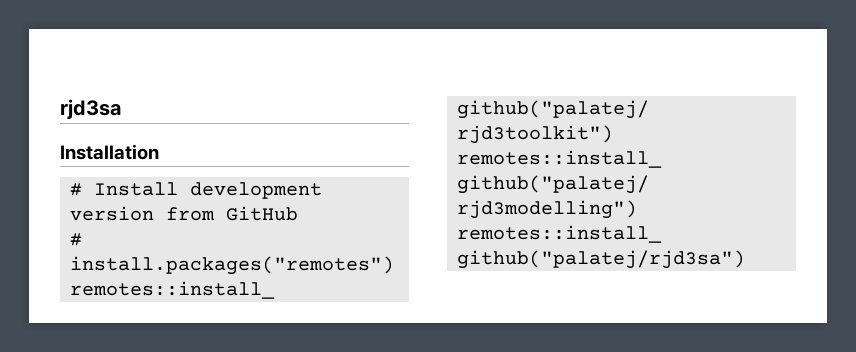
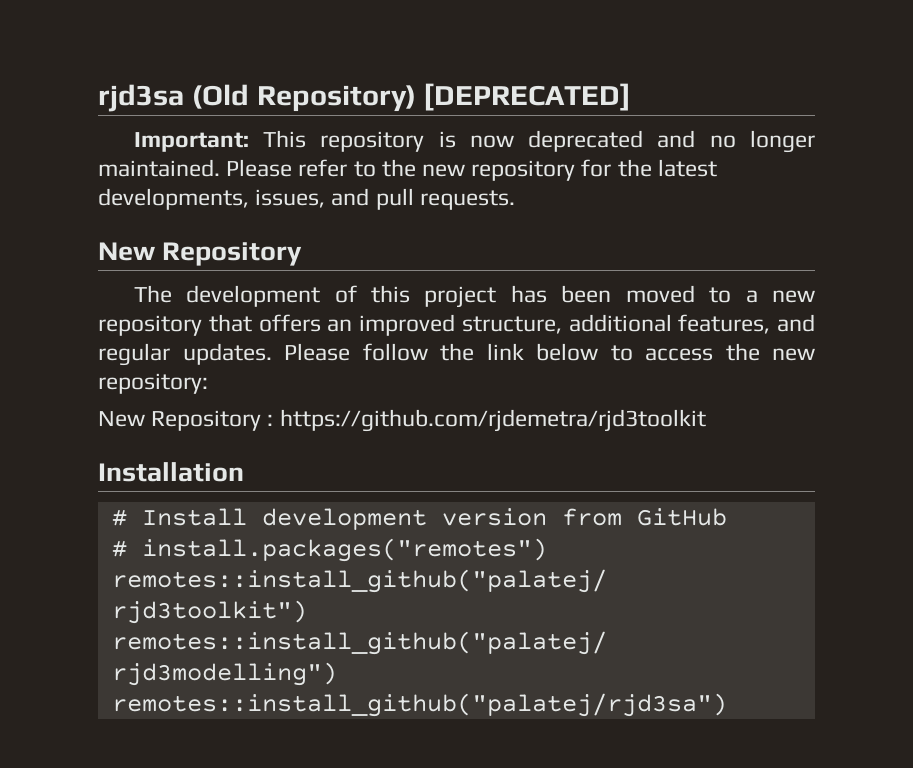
- rjd3sa
+ rjd3sa (Old Repository) [DEPRECATED]
+ Important: This repository is now deprecated and no longer maintained. Please refer to the new repository for the latest developments, issues, and pull requests.
+ New Repository
+ The development of this project has been moved to a new repository that offers an improved structure, additional features, and regular updates. Please follow the link below to access the new repository:
+ New Repository : https://github.com/rjdemetra/rjd3toolkit

